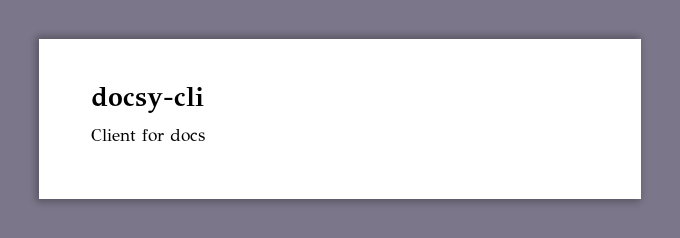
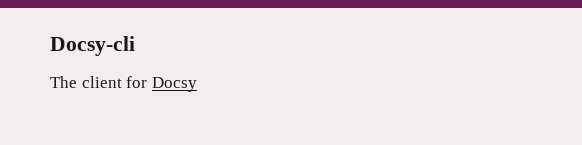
- docsy-cli
- Client for docs
+ Docsy-cli
+ The client for Docsy

